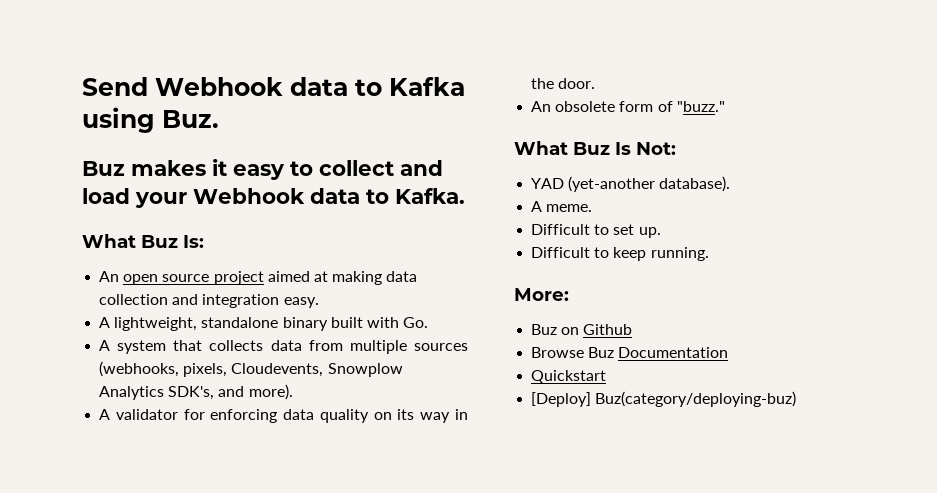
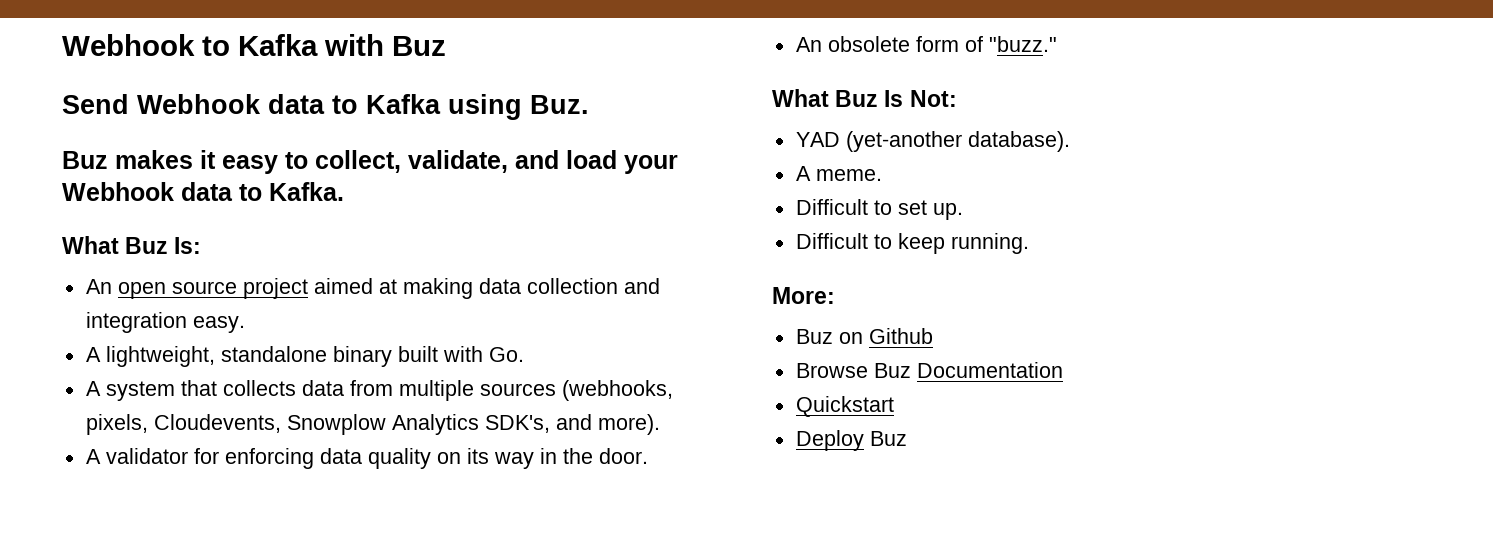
+ Webhook to Kafka with Buz
- Buz makes it easy to collect and load your Webhook data to Kafka.
+ Buz makes it easy to collect, validate, and load your Webhook data to Kafka.
- [Deploy] Buz(category/deploying-buz)
+ Deploy Buz

